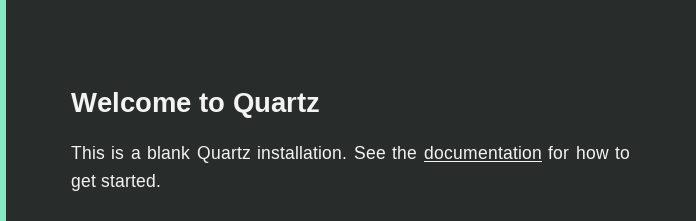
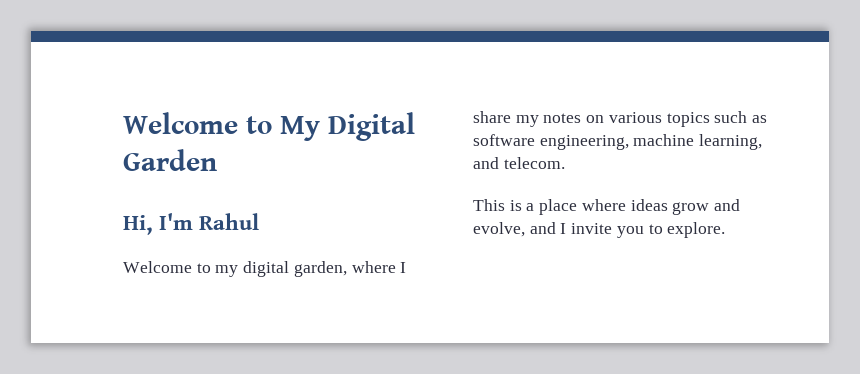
- Welcome to Quartz
- This is a blank Quartz installation. See the documentation for how to get started.
+ Welcome to My Digital Garden
+ Hi, I'm Rahul
+ Welcome to my digital garden, where I share my notes on various topics such as software engineering, machine learning, and telecom.
+ This is a place where ideas grow and evolve, and I invite you to explore.

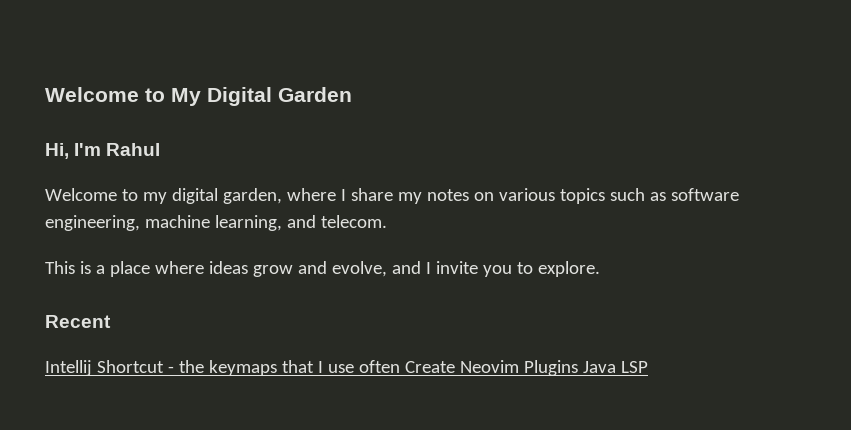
+ Recent
+ Intellij Shortcut - the keymaps that I use often Create Neovim Plugins Java LSP

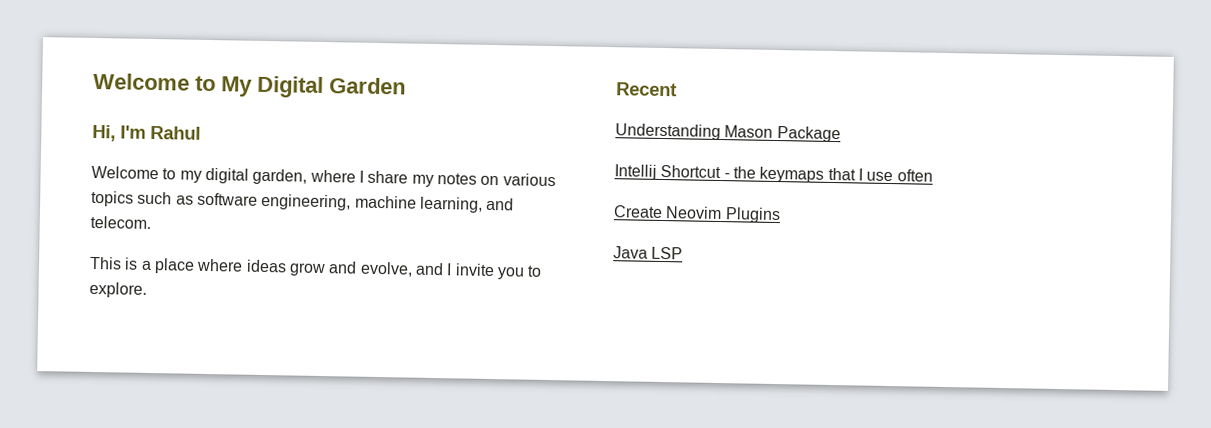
+ Understanding Mason Package
- Intellij Shortcut - the keymaps that I use often Create Neovim Plugins Java LSP
+ Intellij Shortcut - the keymaps that I use often
+ Create Neovim Plugins
+ Java LSP

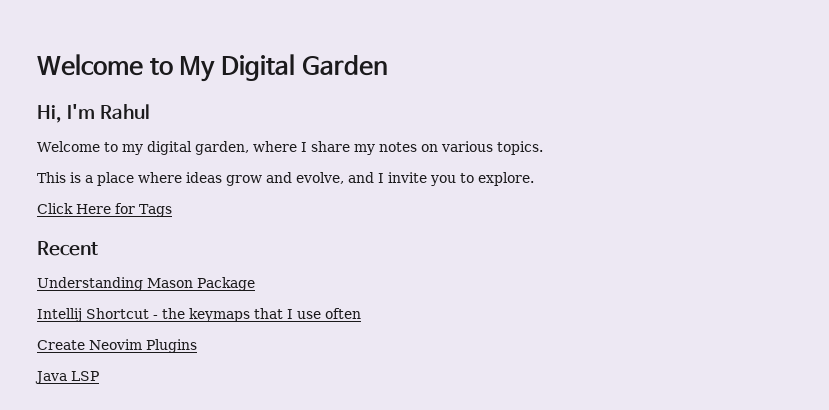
- Welcome to my digital garden, where I share my notes on various topics such as software engineering, machine learning, and telecom.
+ Welcome to my digital garden, where I share my notes on various topics.
+ Click Here for Tags

